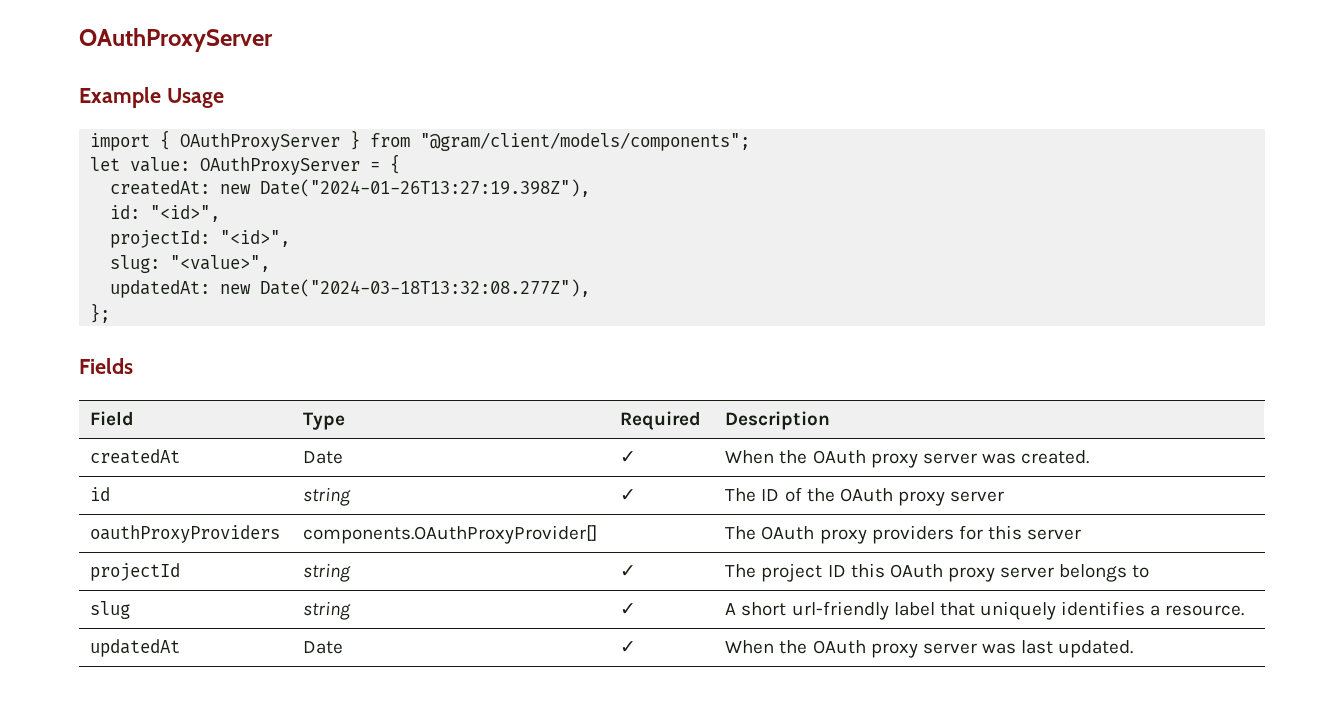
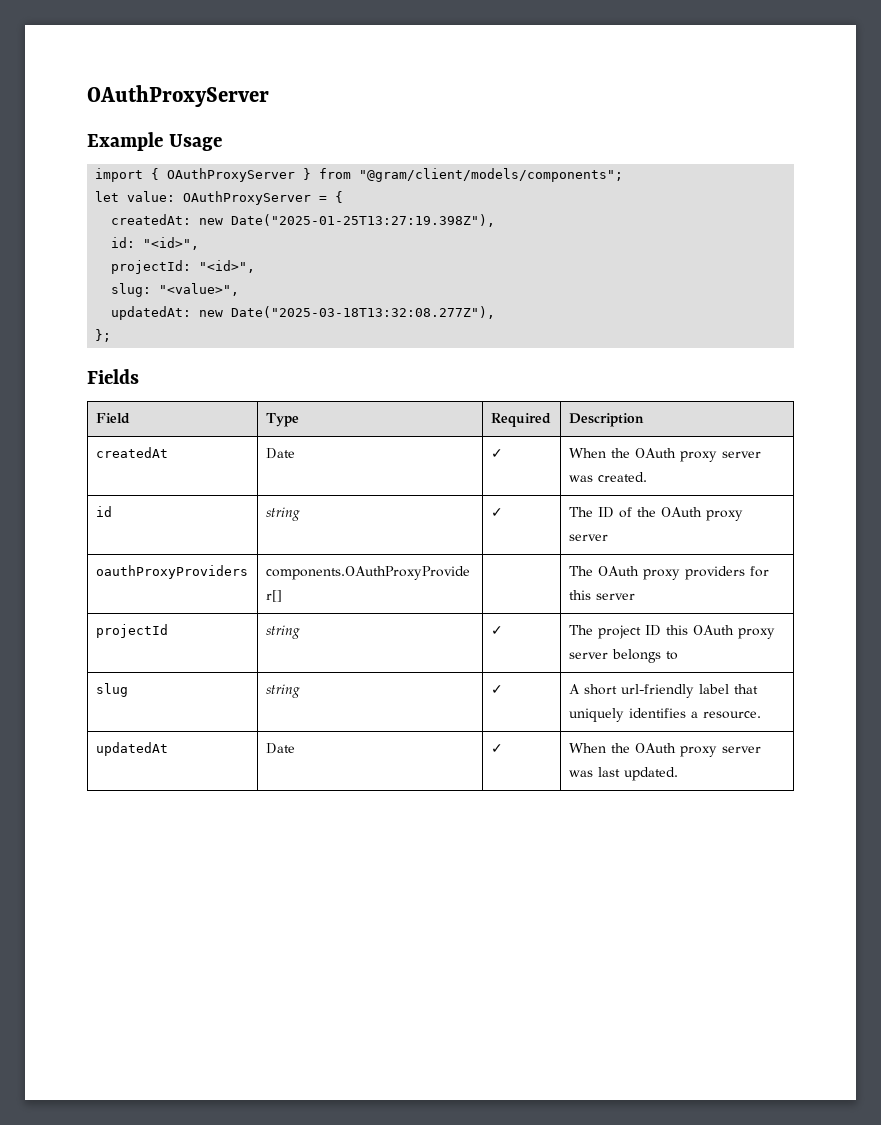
- createdAt: new Date("2024-01-26T13:27:19.398Z"),
+ createdAt: new Date("2025-01-25T13:27:19.398Z"),
- updatedAt: new Date("2024-03-18T13:32:08.277Z"),
+ updatedAt: new Date("2025-03-18T13:32:08.277Z"),

